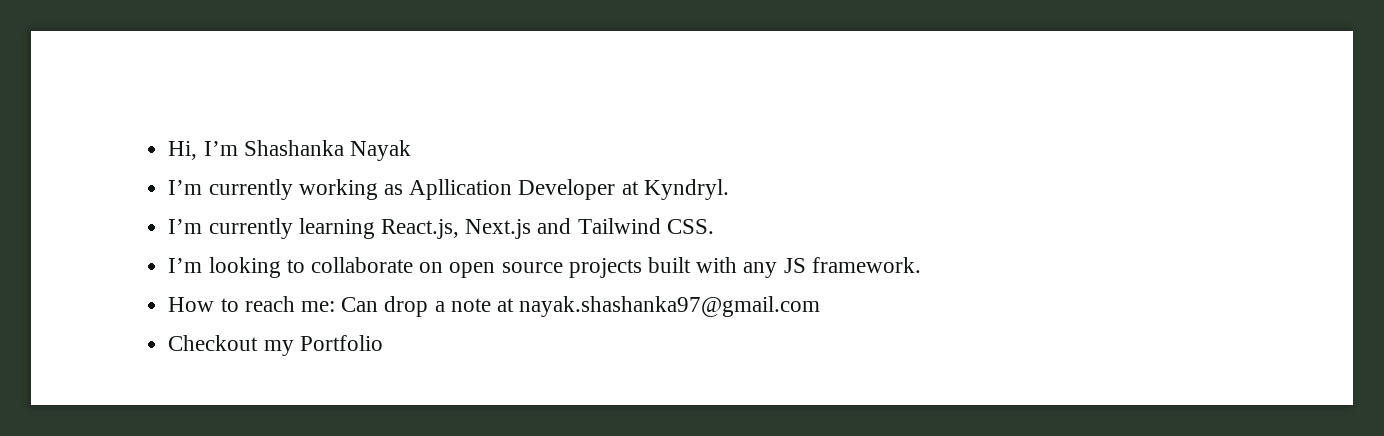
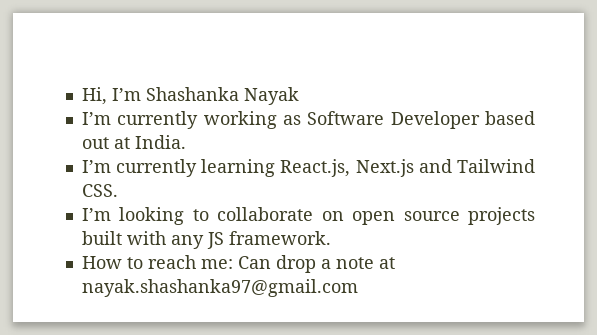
- I’m currently working as Apllication Developer at Kyndryl.
+ I’m currently working as Software Developer based out at India.
- Checkout my Portfolio

